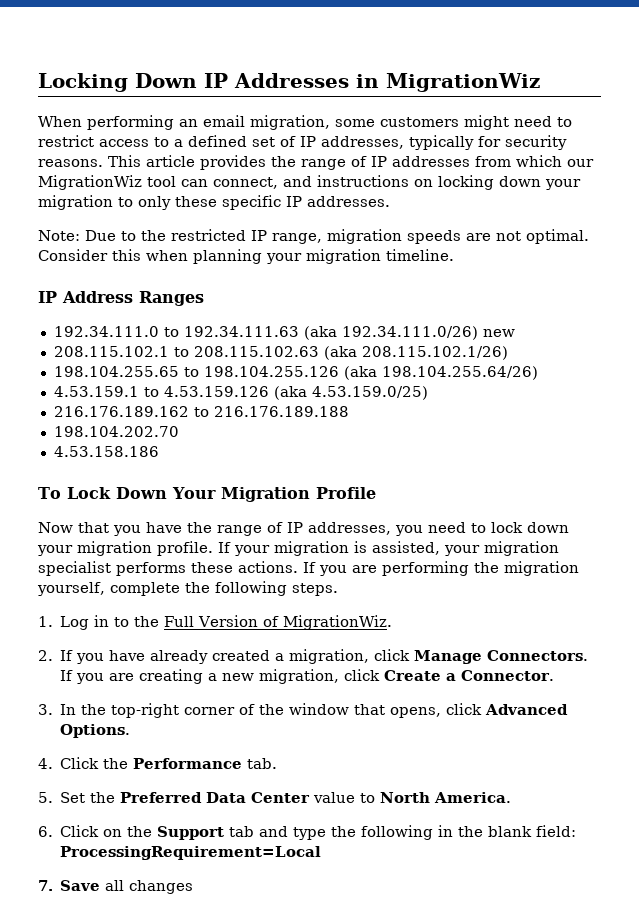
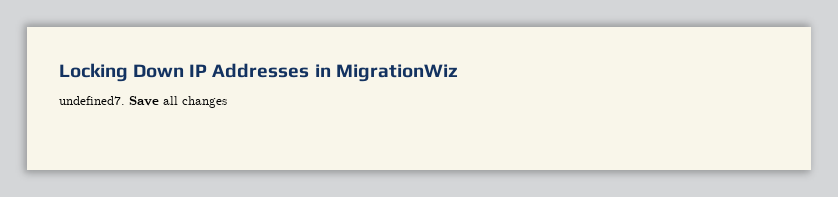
- When performing an email migration, some customers might need to restrict access to a defined set of IP addresses, typically for security reasons. This article provides the range of IP addresses from which our MigrationWiz tool can connect, and instructions on locking down your migration to only these specific IP addresses.
- Note: Due to the restricted IP range, migration speeds are not optimal. Consider this when planning your migration timeline.
- IP Address Ranges
- 192.34.111.0 to 192.34.111.63 (aka 192.34.111.0/26) new
- 208.115.102.1 to 208.115.102.63 (aka 208.115.102.1/26)
- 198.104.255.65 to 198.104.255.126 (aka 198.104.255.64/26)
- 4.53.159.1 to 4.53.159.126 (aka 4.53.159.0/25)
- 216.176.189.162 to 216.176.189.188
- 198.104.202.70
- 4.53.158.186
- To Lock Down Your Migration Profile
- Now that you have the range of IP addresses, you need to lock down your migration profile. If your migration is assisted, your migration specialist performs these actions. If you are performing the migration yourself, complete the following steps.
- 1. Log in to the Full Version of MigrationWiz.
- 2. If you have already created a migration, click Manage Connectors. If you are creating a new migration, click Create a Connector.
- 3. In the top-right corner of the window that opens, click Advanced Options.
- 4. Click the Performance tab.
- 5. Set the Preferred Data Center value to North America.
- 6. Click on the Support tab and type the following in the blank field: ProcessingRequirement=Local
- 7. Save all changes
+ undefined7. Save all changes

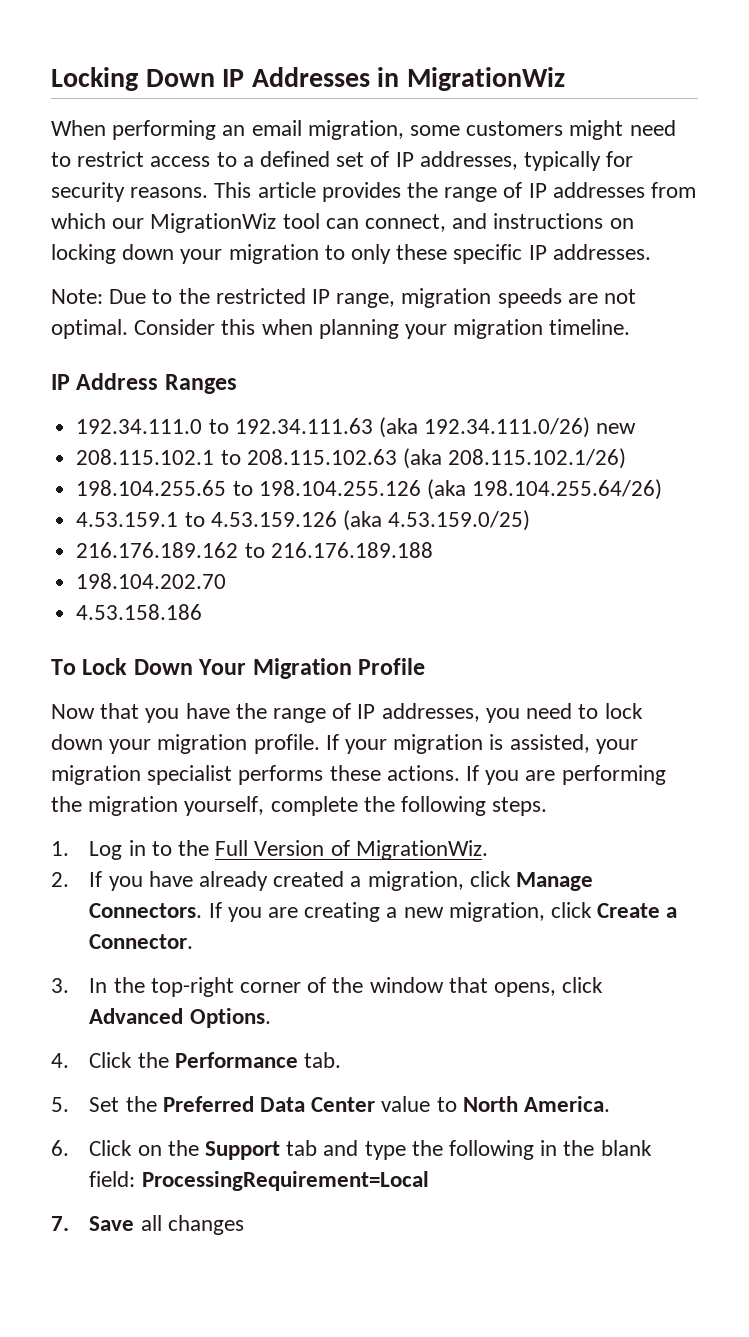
- undefined7. Save all changes
+ When performing an email migration, some customers might need to restrict access to a defined set of IP addresses, typically for security reasons. This article provides the range of IP addresses from which our MigrationWiz tool can connect, and instructions on locking down your migration to only these specific IP addresses.
+ Note: Due to the restricted IP range, migration speeds are not optimal. Consider this when planning your migration timeline.
+ IP Address Ranges
+ 192.34.111.0 to 192.34.111.63 (aka 192.34.111.0/26) new
+ 208.115.102.1 to 208.115.102.63 (aka 208.115.102.1/26)
+ 198.104.255.65 to 198.104.255.126 (aka 198.104.255.64/26)
+ 4.53.159.1 to 4.53.159.126 (aka 4.53.159.0/25)
+ 216.176.189.162 to 216.176.189.188
+ 198.104.202.70
+ 4.53.158.186
+ To Lock Down Your Migration Profile
+ Now that you have the range of IP addresses, you need to lock down your migration profile. If your migration is assisted, your migration specialist performs these actions. If you are performing the migration yourself, complete the following steps.
+ 1. Log in to the Full Version of MigrationWiz.
+ 2. If you have already created a migration, click Manage Connectors. If you are creating a new migration, click Create a Connector.
+ 3. In the top-right corner of the window that opens, click Advanced Options.
+ 4. Click the Performance tab.
+ 5. Set the Preferred Data Center value to North America.
+ 6. Click on the Support tab and type the following in the blank field: ProcessingRequirement=Local
+ 7. Save all changes

